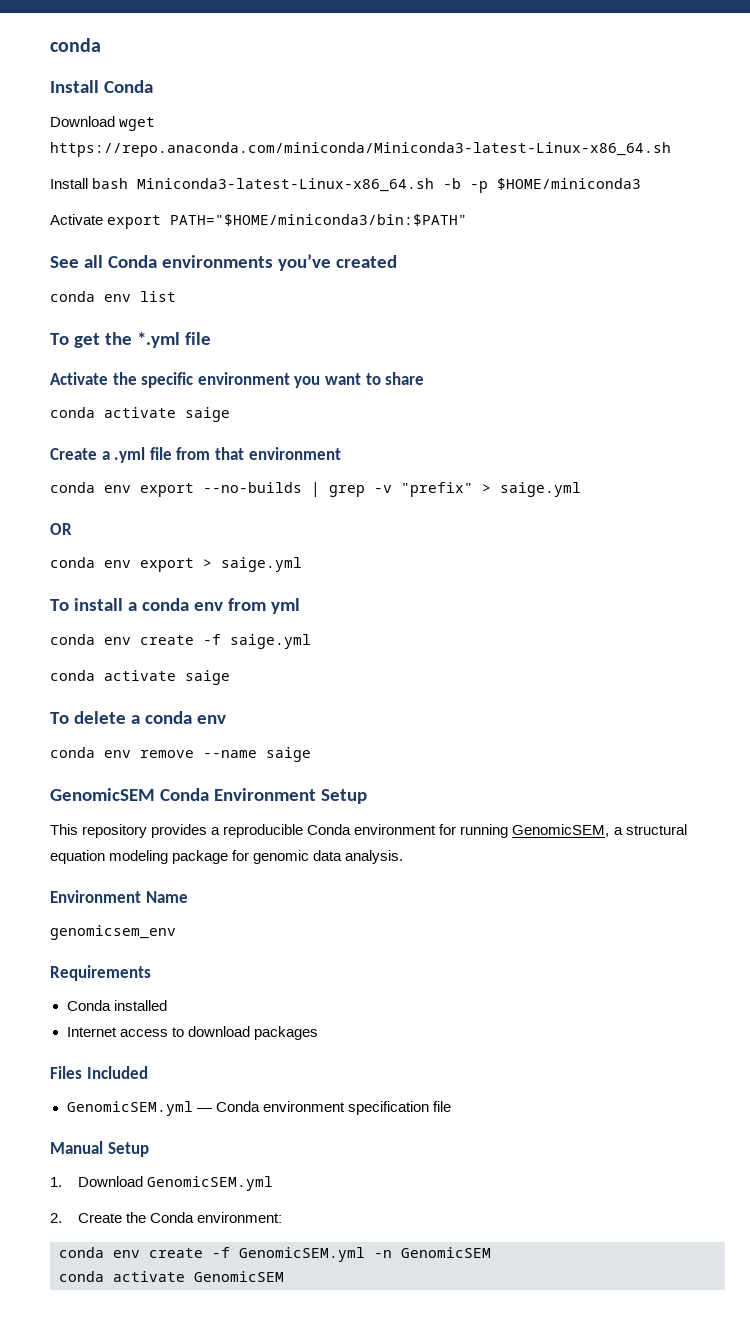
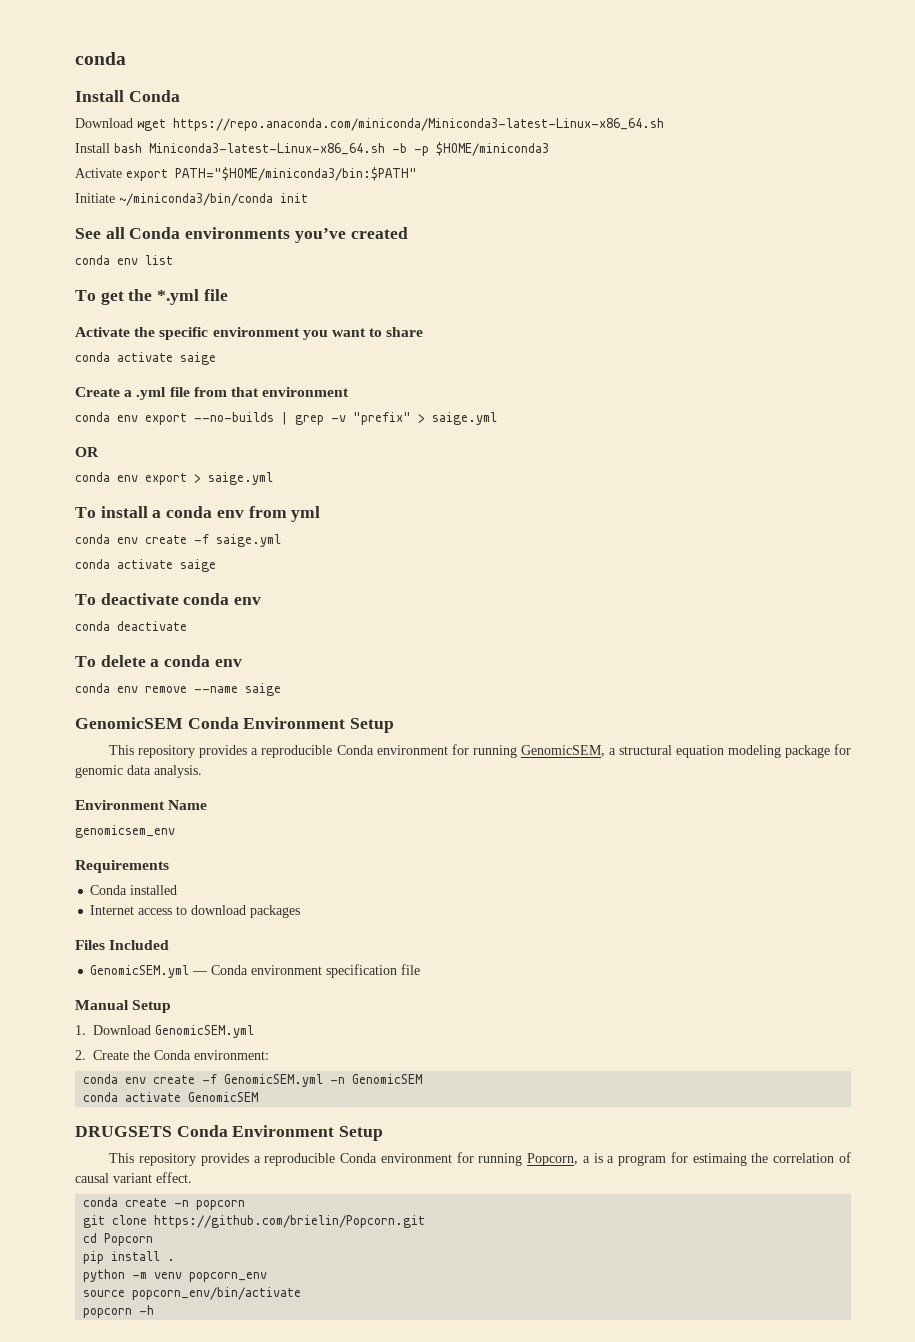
+ Initiate ~/miniconda3/bin/conda init
+ To deactivate conda env
+ conda deactivate
+ DRUGSETS Conda Environment Setup
+ This repository provides a reproducible Conda environment for running Popcorn, a is a program for estimaing the correlation of causal variant effect.
+ conda create -n popcorn
+ git clone https://github.com/brielin/Popcorn.git
+ cd Popcorn
+ pip install .
+ python -m venv popcorn_env
+ source popcorn_env/bin/activate
+ popcorn -h

